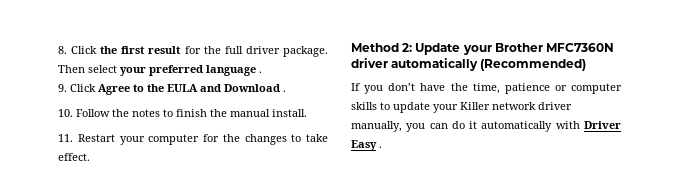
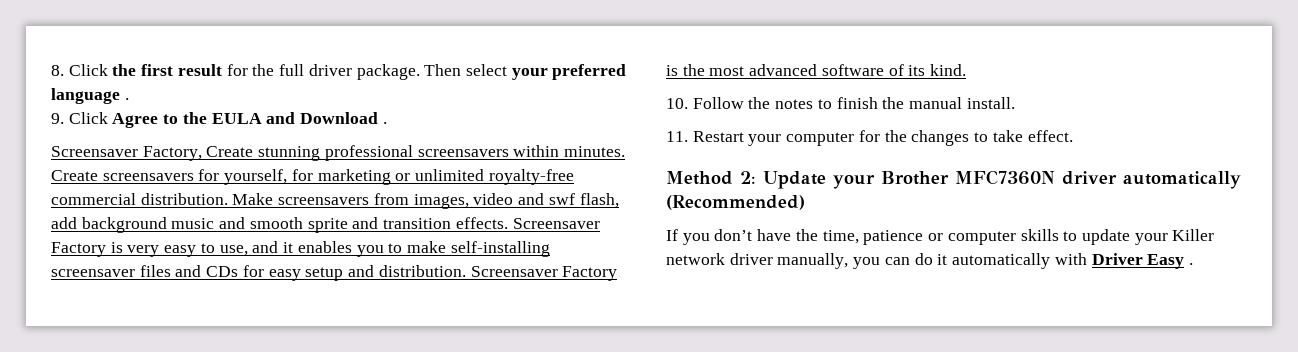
+ Screensaver Factory, Create stunning professional screensavers within minutes. Create screensavers for yourself, for marketing or unlimited royalty-free commercial distribution. Make screensavers from images, video and swf flash, add background music and smooth sprite and transition effects. Screensaver Factory is very easy to use, and it enables you to make self-installing screensaver files and CDs for easy setup and distribution. Screensaver Factory is the most advanced software of its kind.

